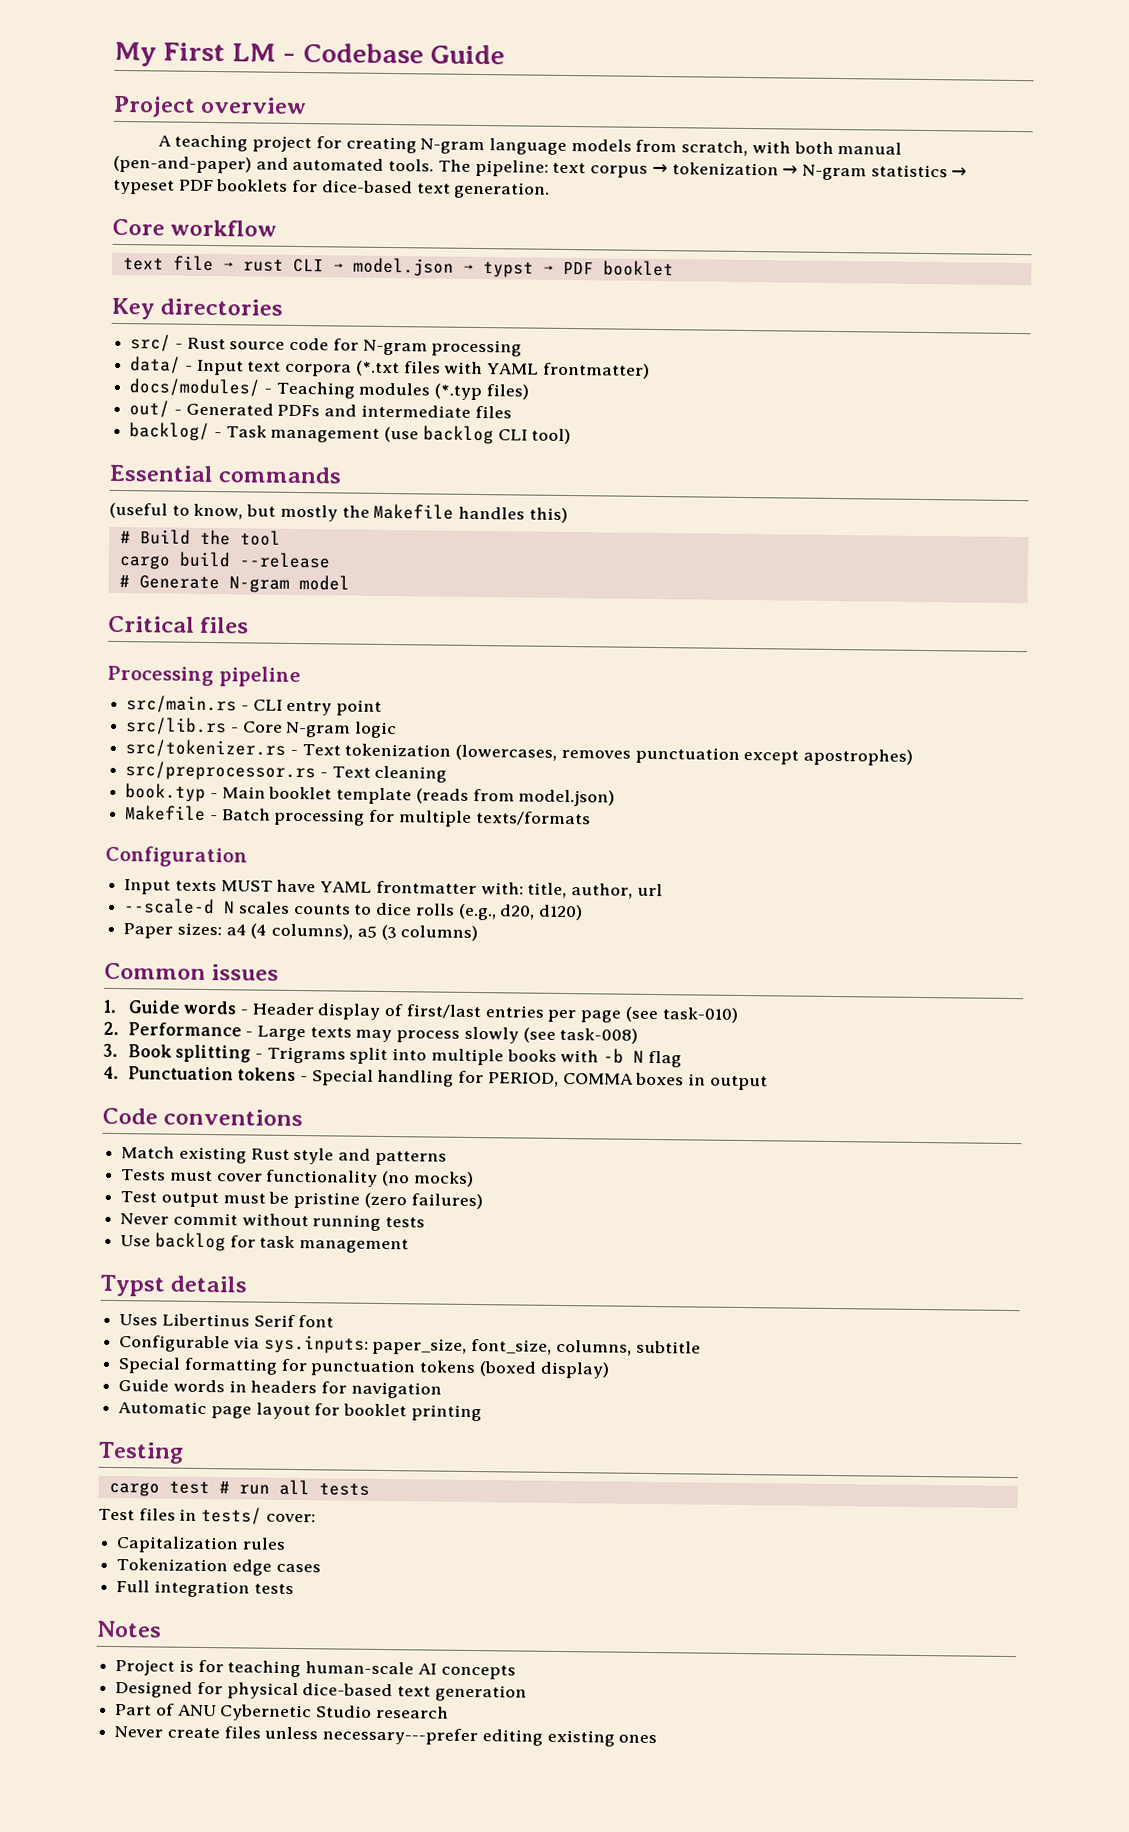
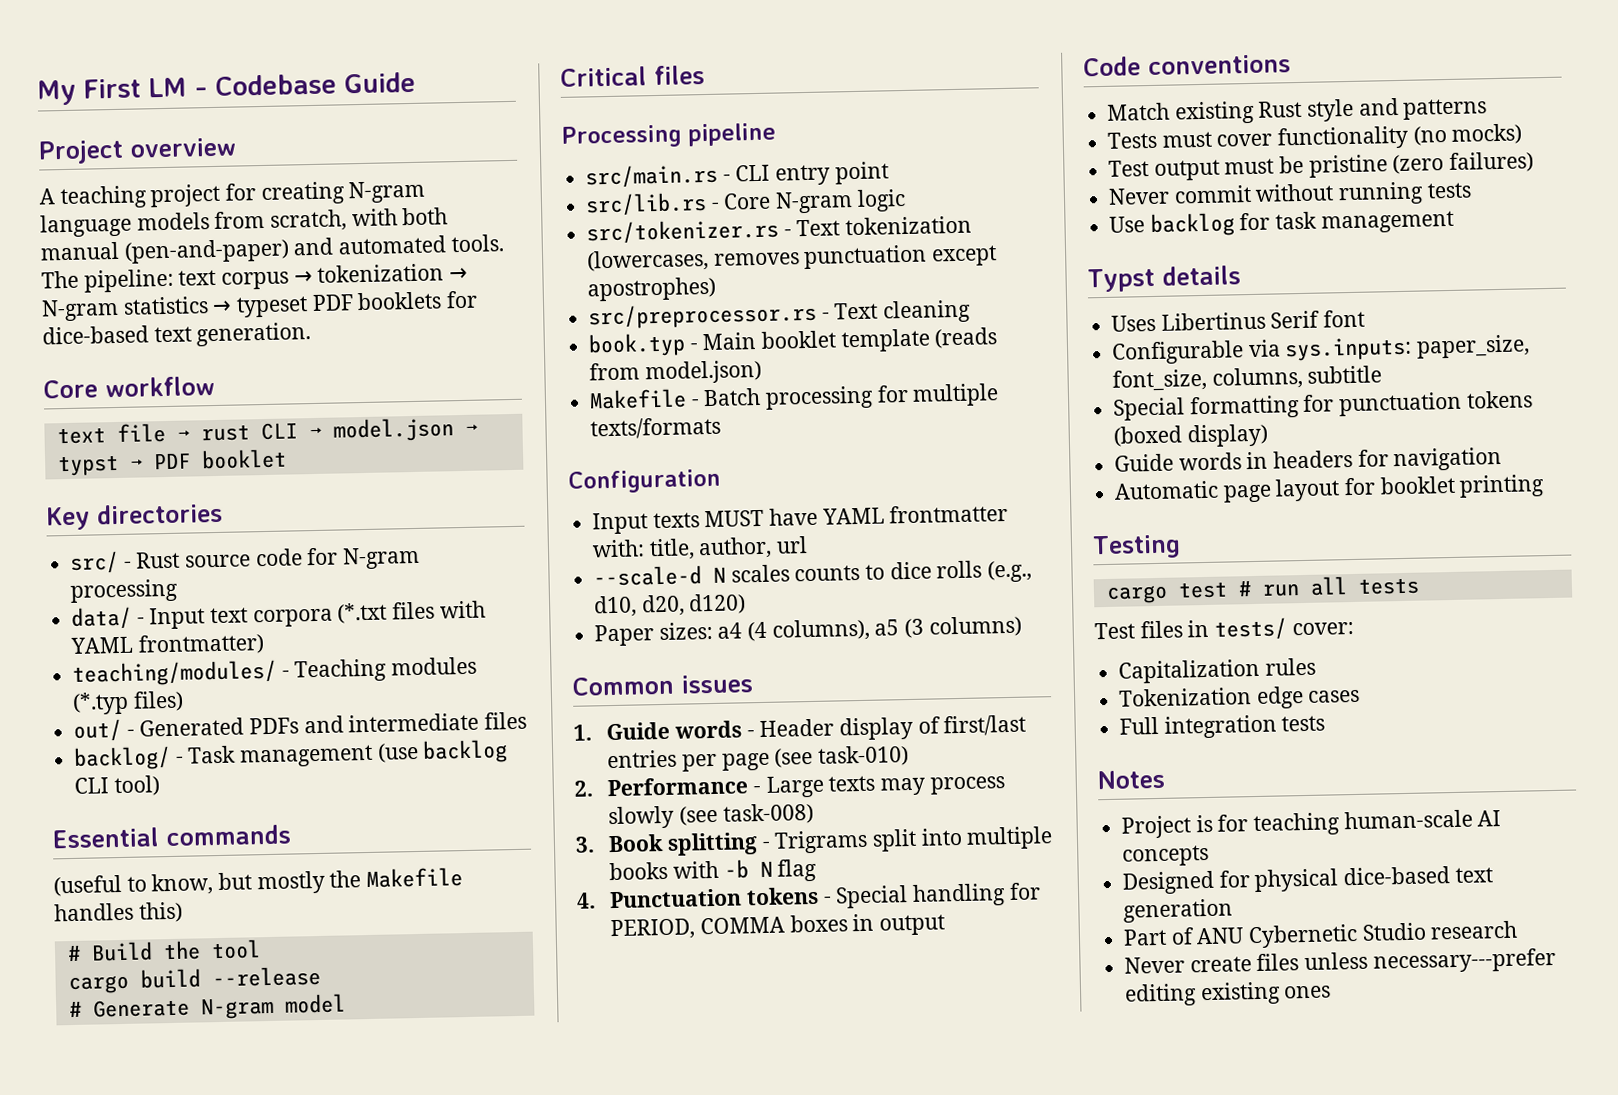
- docs/modules/ - Teaching modules (*.typ files)
+ teaching/modules/ - Teaching modules (*.typ files)
- --scale-d N scales counts to dice rolls (e.g., d20, d120)
+ --scale-d N scales counts to dice rolls (e.g., d10, d20, d120)

